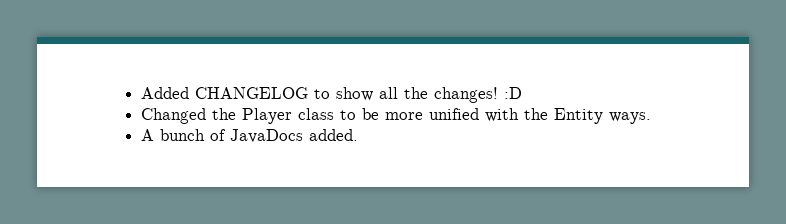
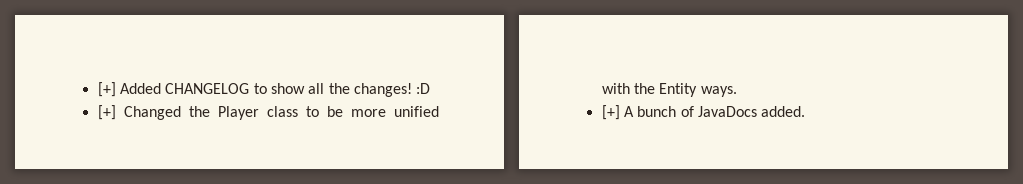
- Added CHANGELOG to show all the changes! :D
+ [+] Added CHANGELOG to show all the changes! :D
- Changed the Player class to be more unified with the Entity ways.
+ [+] Changed the Player class to be more unified with the Entity ways.
- A bunch of JavaDocs added.
+ [+] A bunch of JavaDocs added.

